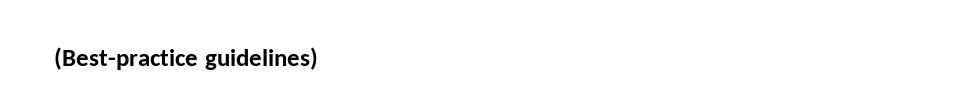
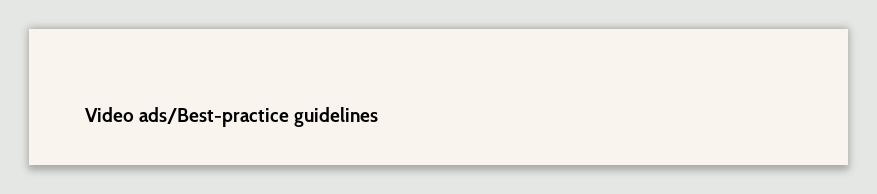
- (Best-practice guidelines)
+ Video ads/Best-practice guidelines

